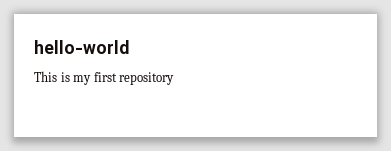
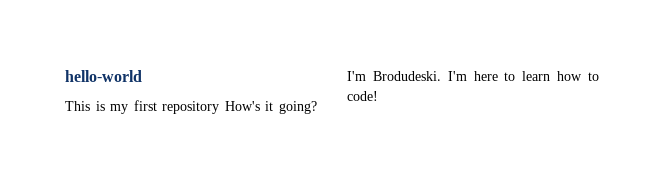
- This is my first repository
+ This is my first repository How's it going? I'm Brodudeski. I'm here to learn how to code!

